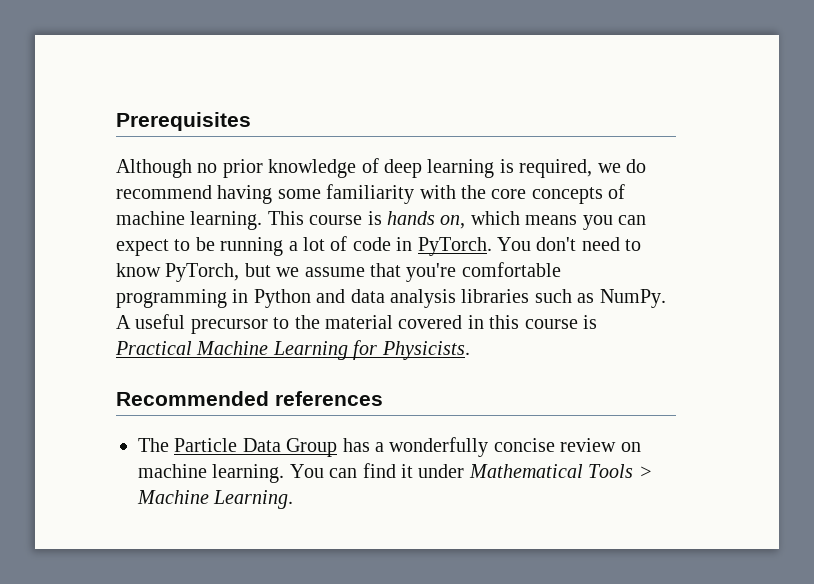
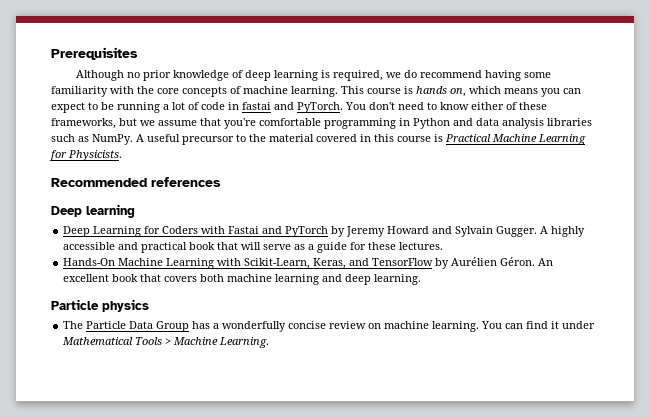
- This course is hands on, which means you can expect to be running a lot of code in PyTorch.
+ This course is hands on, which means you can expect to be running a lot of code in fastai and PyTorch.
- You don't need to know PyTorch, but we assume that you're comfortable programming in Python and data analysis libraries such as NumPy.
+ You don't need to know either of these frameworks, but we assume that you're comfortable programming in Python and data analysis libraries such as NumPy.
+ Deep learning
+ Deep Learning for Coders with Fastai and PyTorch by Jeremy Howard and Sylvain Gugger. A highly accessible and practical book that will serve as a guide for these lectures.
+ Hands-On Machine Learning with Scikit-Learn, Keras, and TensorFlow by Aurélien Géron. An excellent book that covers both machine learning and deep learning.
+ Particle physics

